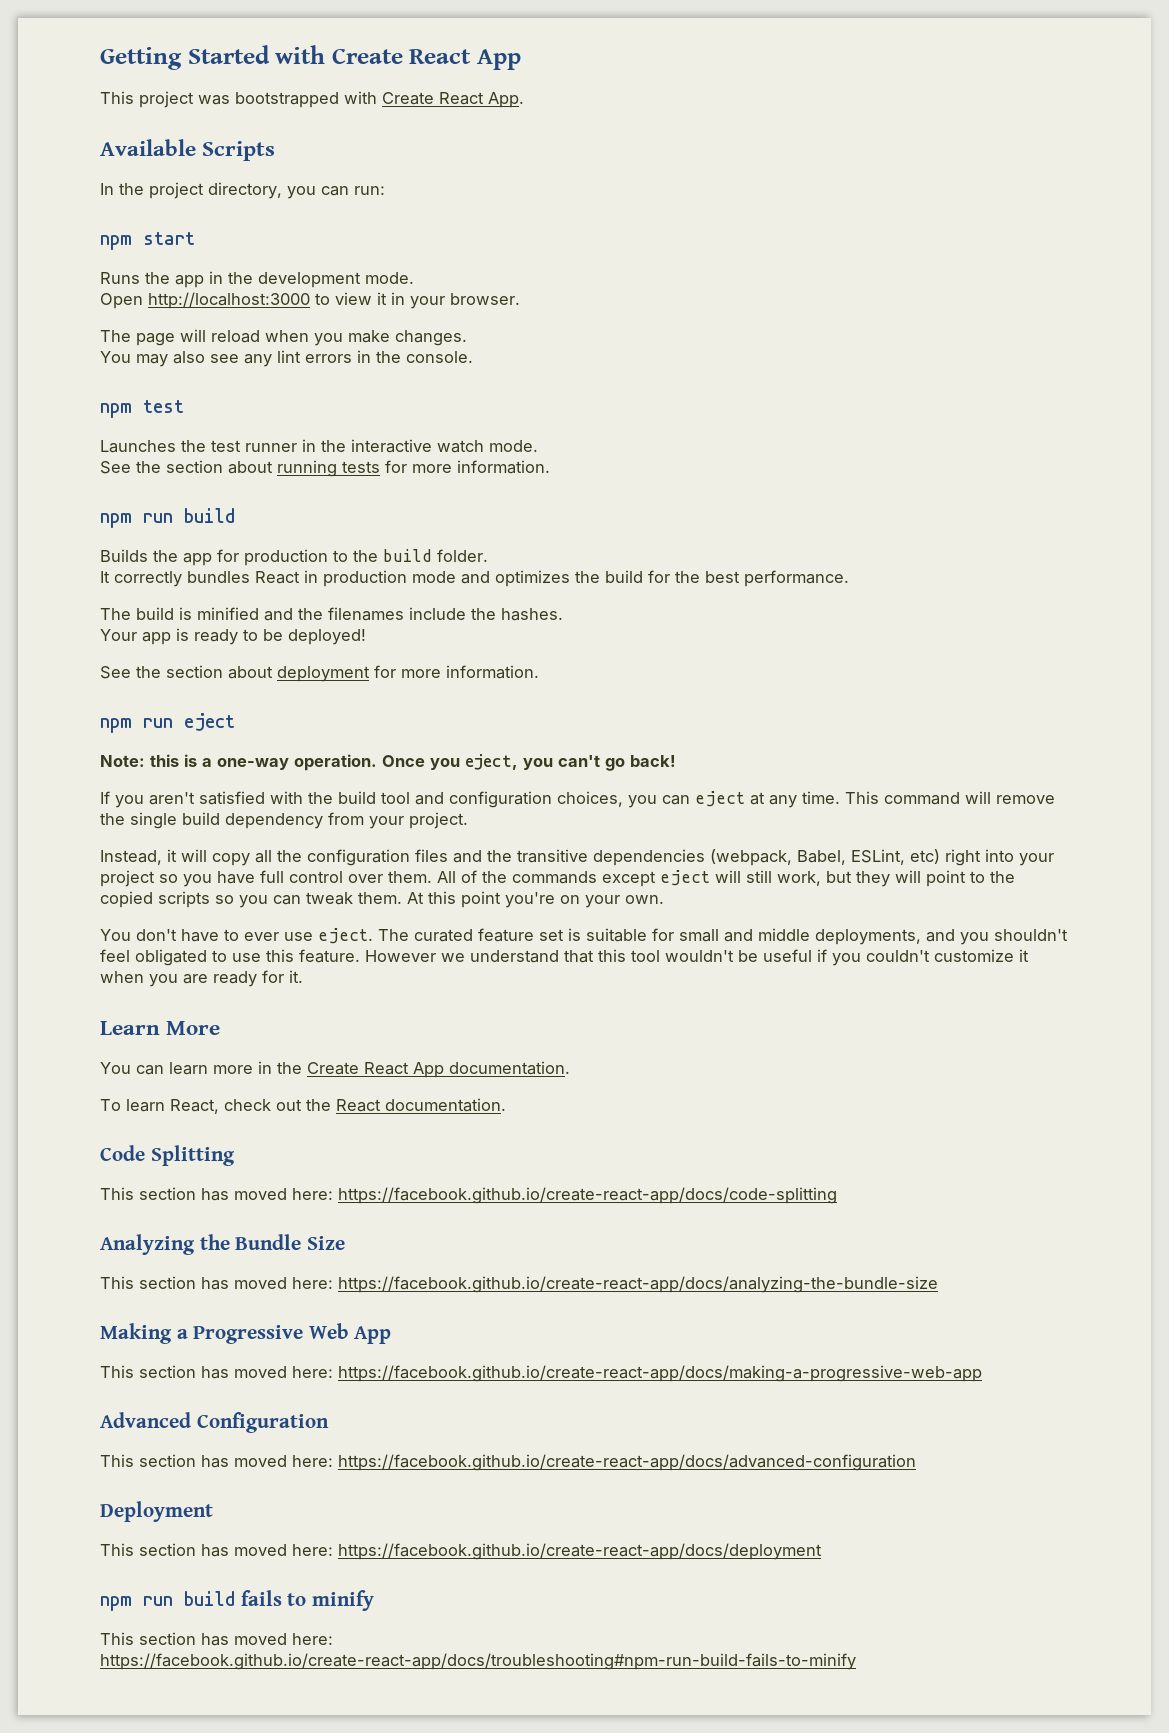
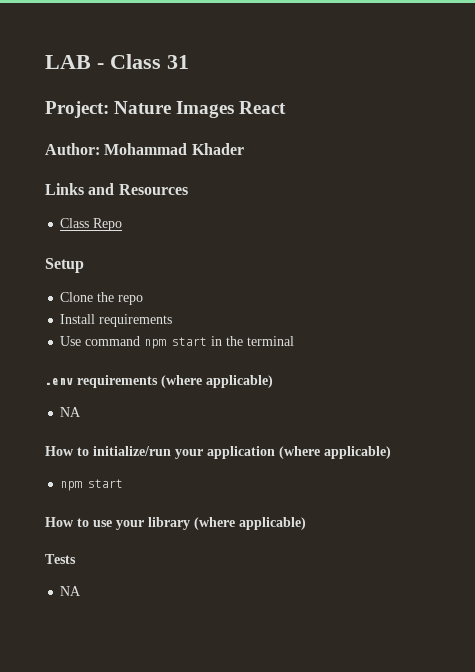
- Getting Started with Create React App
- This project was bootstrapped with Create React App.
- Available Scripts
- In the project directory, you can run:
+ LAB - Class 31
+ Project: Nature Images React
+ Author: Mohammad Khader
+ Links and Resources
+ Class Repo
+ Setup
+ Clone the repo
+ Install requirements
+ Use command npm start in the terminal
+ .env requirements (where applicable)
+ NA
+ How to initialize/run your application (where applicable)
  npm start
- Runs the app in the development mode.
- Open http://localhost:3000 to view it in your browser.
- The page will reload when you make changes.
- You may also see any lint errors in the console.
- npm test
- Launches the test runner in the interactive watch mode.
- See the section about running tests for more information.
- npm run build
- Builds the app for production to the build folder.
- It correctly bundles React in production mode and optimizes the build for the best performance.
- The build is minified and the filenames include the hashes.
- Your app is ready to be deployed!
- See the section about deployment for more information.
- npm run eject
- Note: this is a one-way operation. Once you eject, you can't go back!
- If you aren't satisfied with the build tool and configuration choices, you can eject at any time. This command will remove the single build dependency from your project.
- Instead, it will copy all the configuration files and the transitive dependencies (webpack, Babel, ESLint, etc) right into your project so you have full control over them. All of the commands except eject will still work, but they will point to the copied scripts so you can tweak them. At this point you're on your own.
- You don't have to ever use eject. The curated feature set is suitable for small and middle deployments, and you shouldn't feel obligated to use this feature. However we understand that this tool wouldn't be useful if you couldn't customize it when you are ready for it.
- Learn More
- You can learn more in the Create React App documentation.
- To learn React, check out the React documentation.
- Code Splitting
- This section has moved here: https://facebook.github.io/create-react-app/docs/code-splitting
- Analyzing the Bundle Size
- This section has moved here: https://facebook.github.io/create-react-app/docs/analyzing-the-bundle-size
- Making a Progressive Web App
- This section has moved here: https://facebook.github.io/create-react-app/docs/making-a-progressive-web-app
- Advanced Configuration
- This section has moved here: https://facebook.github.io/create-react-app/docs/advanced-configuration
- Deployment
- This section has moved here: https://facebook.github.io/create-react-app/docs/deployment
- npm run build fails to minify
- This section has moved here: https://facebook.github.io/create-react-app/docs/troubleshooting#npm-run-build-fails-to-minify
+ How to use your library (where applicable)
+ Tests
+ NA

